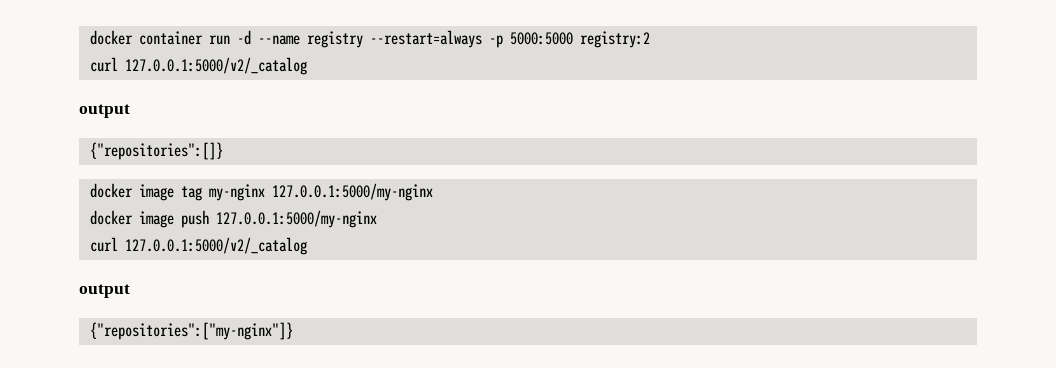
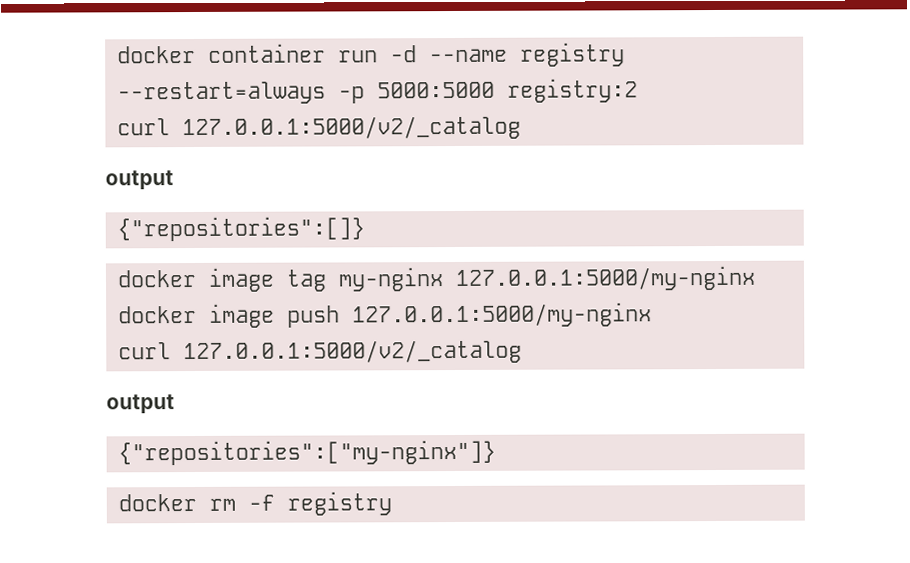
+ docker rm -f registry

